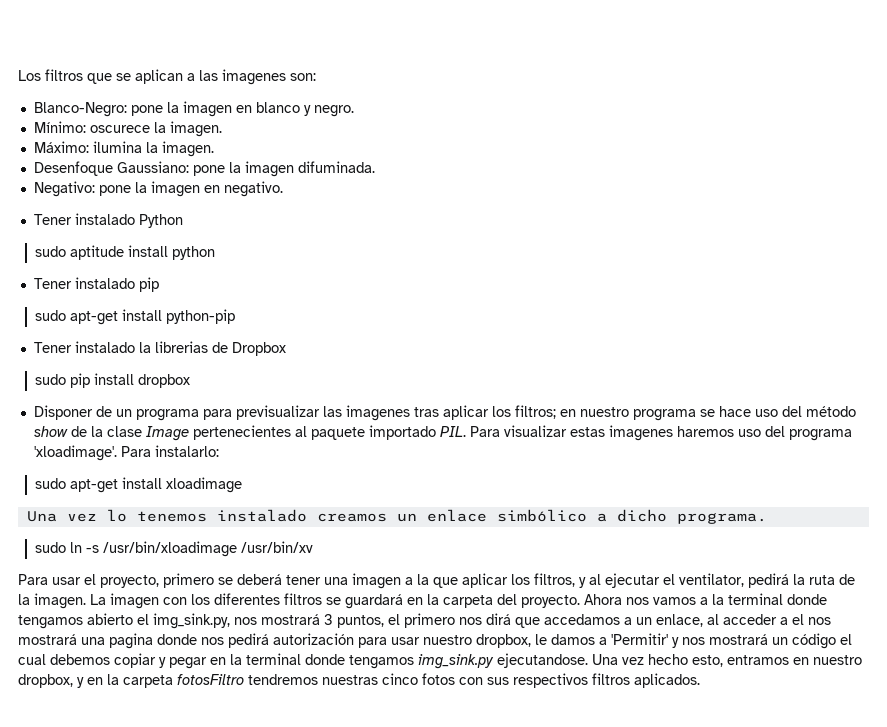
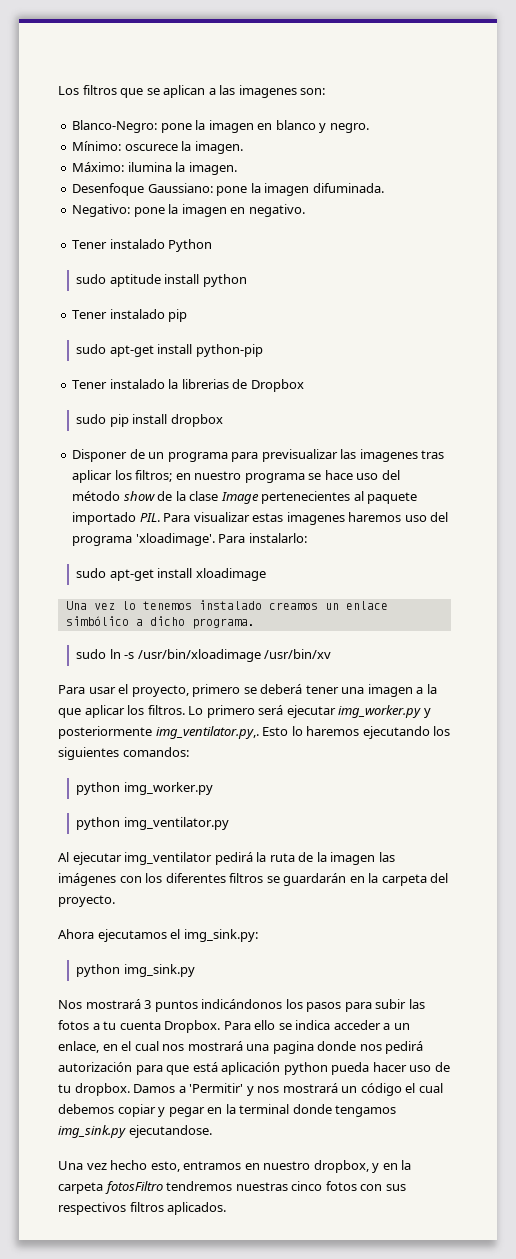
- Para usar el proyecto, primero se deberá tener una imagen a la que aplicar los filtros, y al ejecutar el ventilator, pedirá la ruta de la imagen. La imagen con los diferentes filtros se guardará en la carpeta del proyecto. Ahora nos vamos a la terminal donde tengamos abierto el img_sink.py, nos mostrará 3 puntos, el primero nos dirá que accedamos a un enlace, al acceder a el nos mostrará una pagina donde nos pedirá autorización para usar nuestro dropbox, le damos a 'Permitir' y nos mostrará un código el cual debemos copiar y pegar en la terminal donde tengamos img_sink.py ejecutandose. Una vez hecho esto, entramos en nuestro dropbox, y en la carpeta fotosFiltro tendremos nuestras cinco fotos con sus respectivos filtros aplicados.
+ Para usar el proyecto, primero se deberá tener una imagen a la que aplicar los filtros. Lo primero será ejecutar img_worker.py y posteriormente img_ventilator.py,. Esto lo haremos ejecutando los siguientes comandos:
+ python img_worker.py
+ python img_ventilator.py
+ Al ejecutar img_ventilator pedirá la ruta de la imagen las imágenes con los diferentes filtros se guardarán en la carpeta del proyecto.
+ Ahora ejecutamos el img_sink.py:
+ python img_sink.py
+ Nos mostrará 3 puntos indicándonos los pasos para subir las fotos a tu cuenta Dropbox. Para ello se indica acceder a un enlace, en el cual nos mostrará una pagina donde nos pedirá autorización para que está aplicación python pueda hacer uso de tu dropbox. Damos a 'Permitir' y nos mostrará un código el cual debemos copiar y pegar en la terminal donde tengamos img_sink.py ejecutandose.
+ Una vez hecho esto, entramos en nuestro dropbox, y en la carpeta fotosFiltro tendremos nuestras cinco fotos con sus respectivos filtros aplicados.

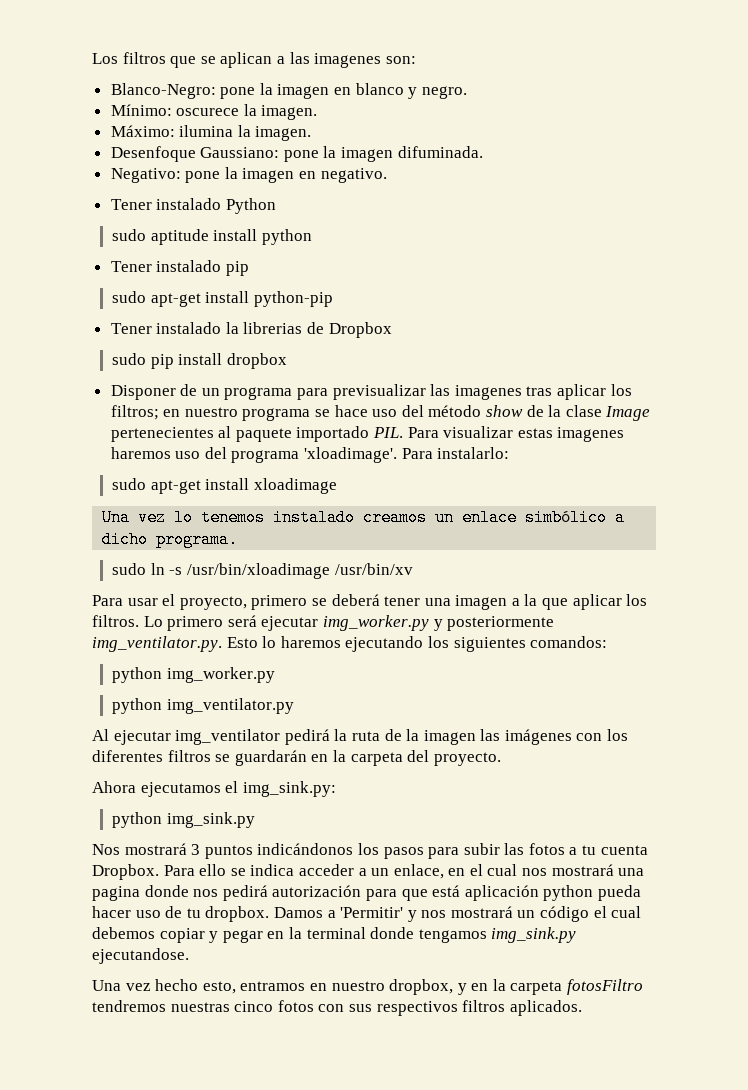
- Lo primero será ejecutar img_worker.py y posteriormente img_ventilator.py,. Esto lo haremos ejecutando los siguientes comandos:
+ Lo primero será ejecutar img_worker.py y posteriormente img_ventilator.py. Esto lo haremos ejecutando los siguientes comandos:

